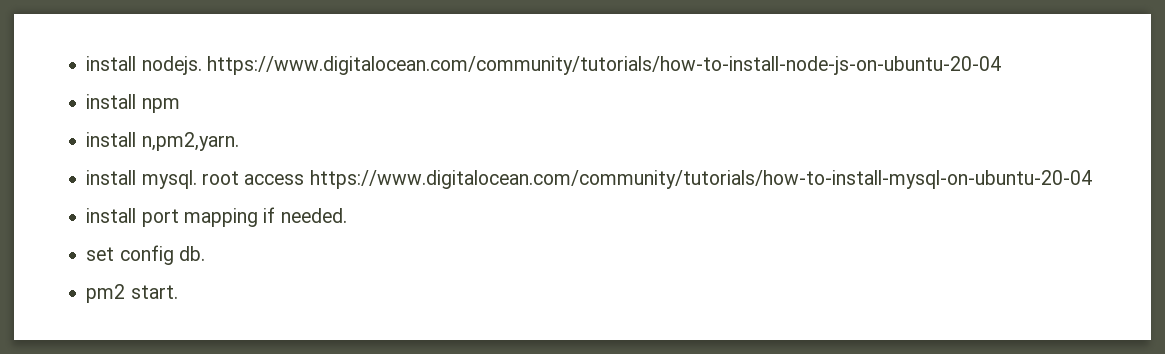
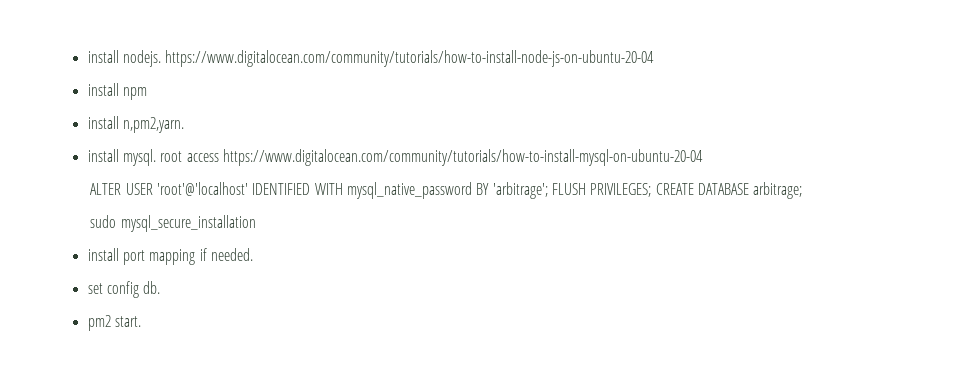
+ ALTER USER 'root'@'localhost' IDENTIFIED WITH mysql_native_password BY 'arbitrage'; FLUSH PRIVILEGES; CREATE DATABASE arbitrage;
+ sudo mysql_secure_installation

